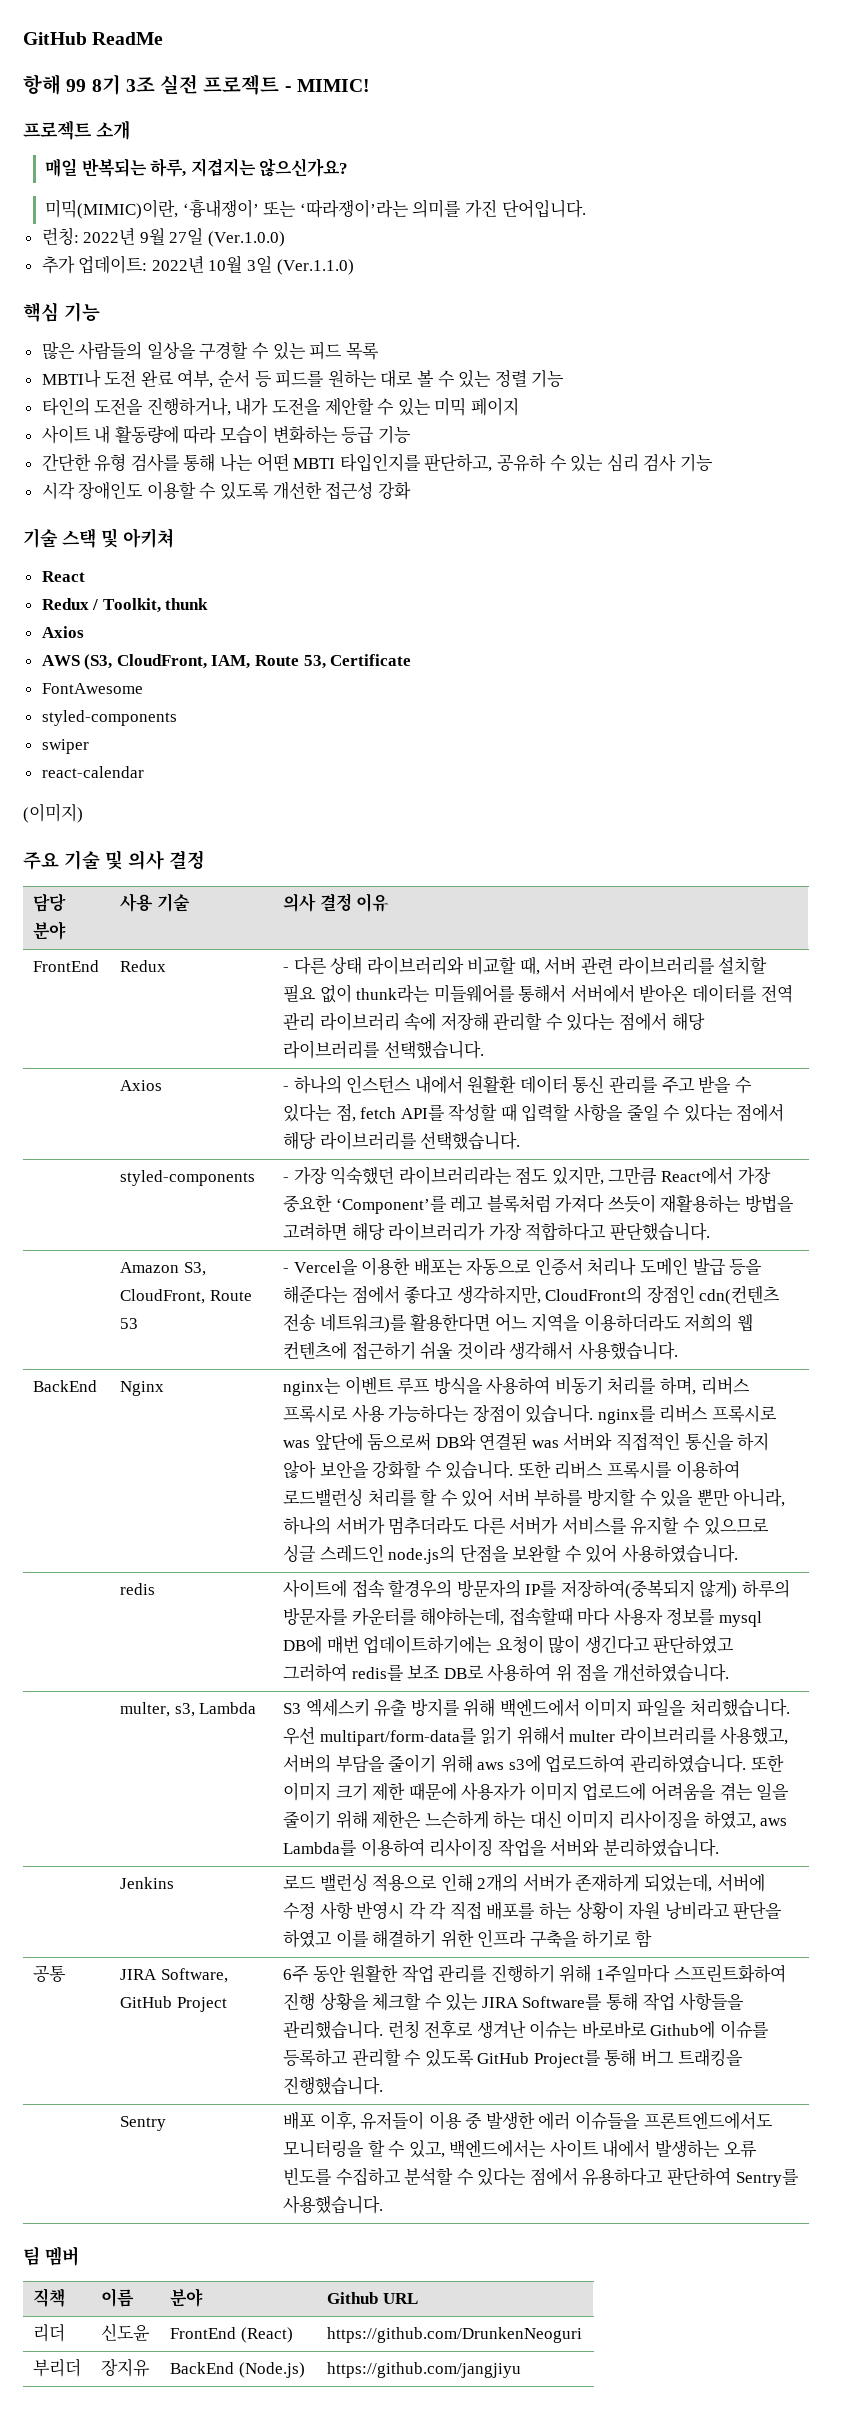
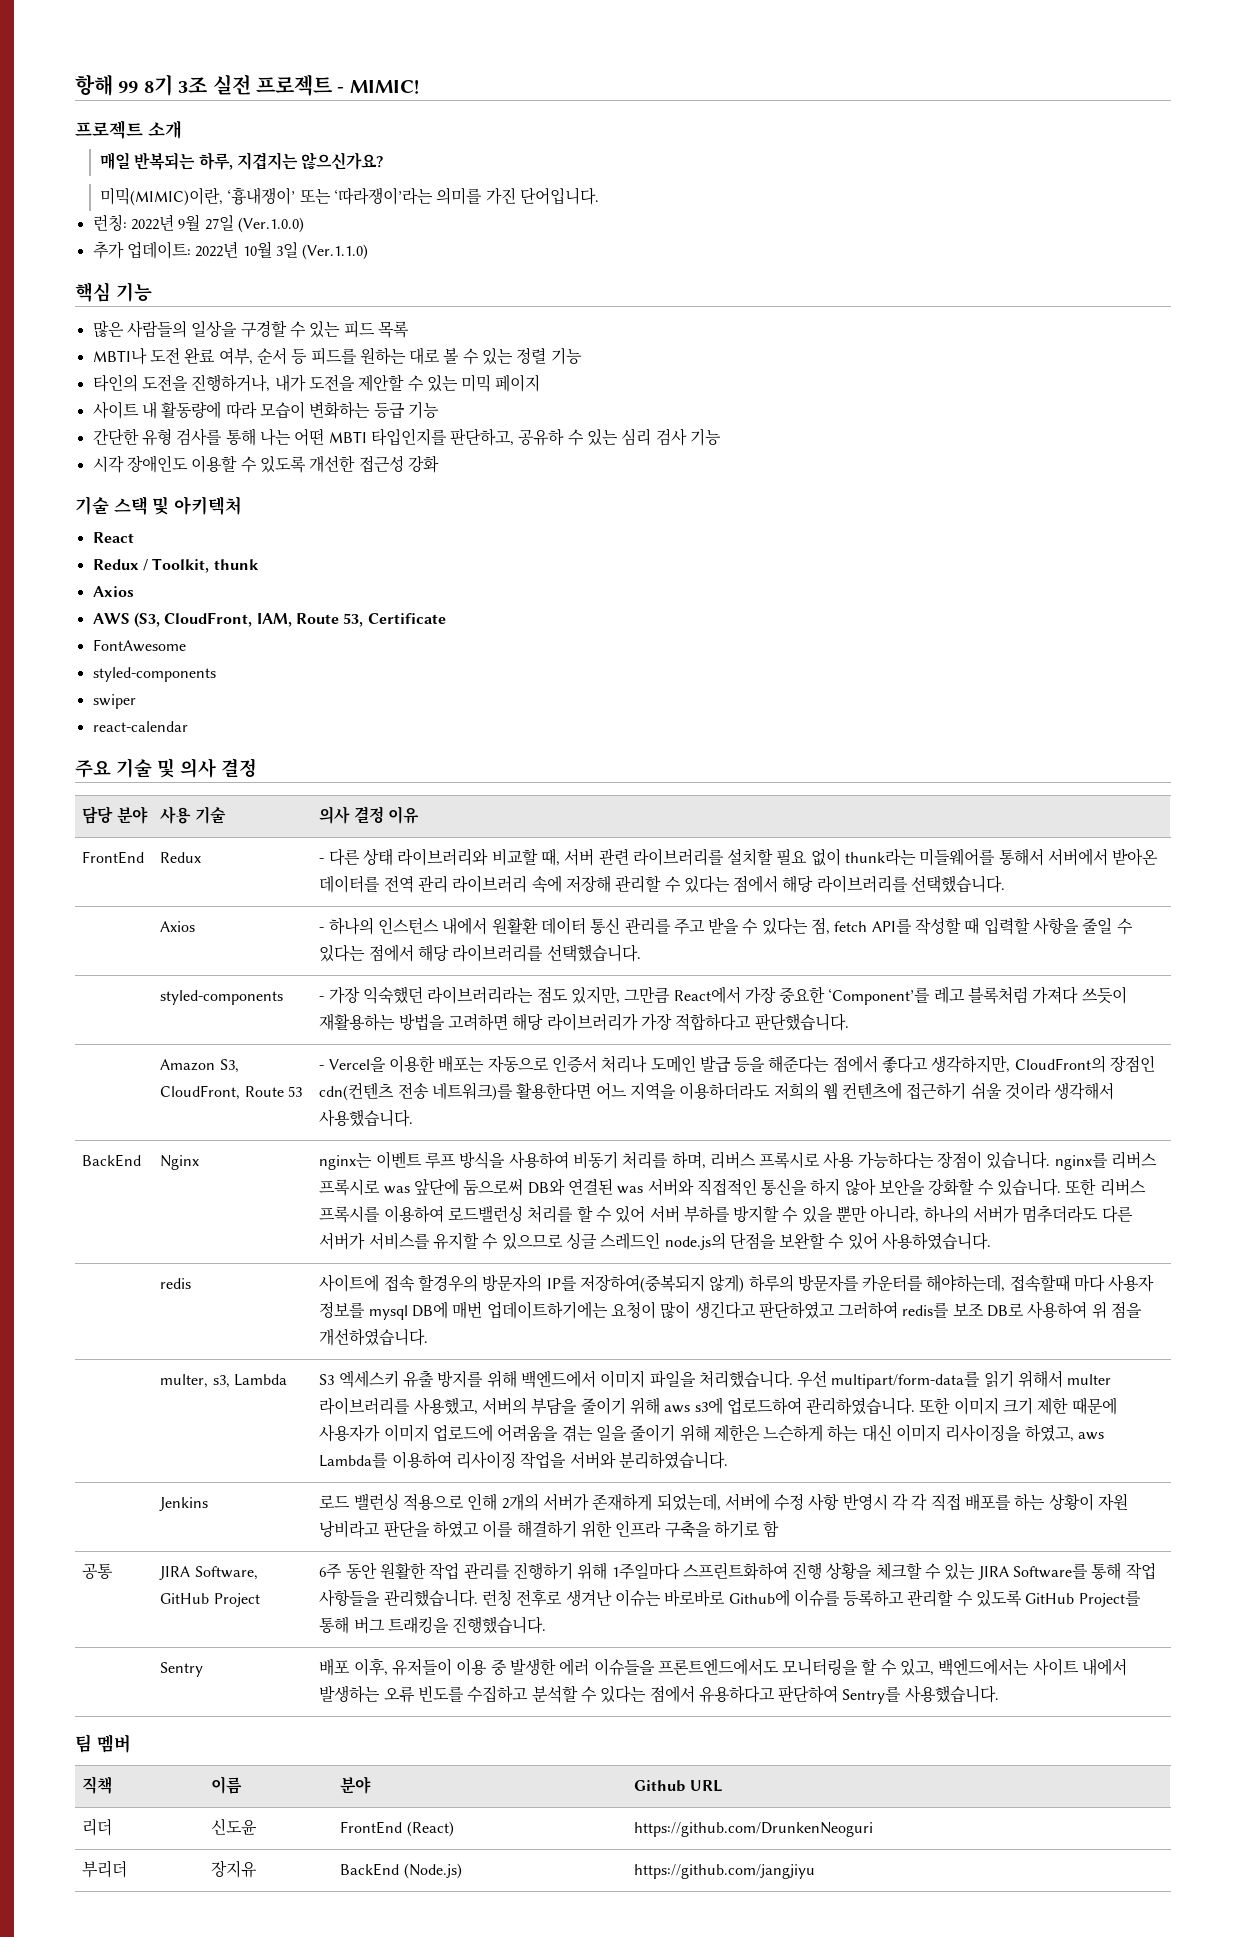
- GitHub ReadMe
- 기술 스택 및 아키쳐
+ 기술 스택 및 아키텍처
- (이미지)

